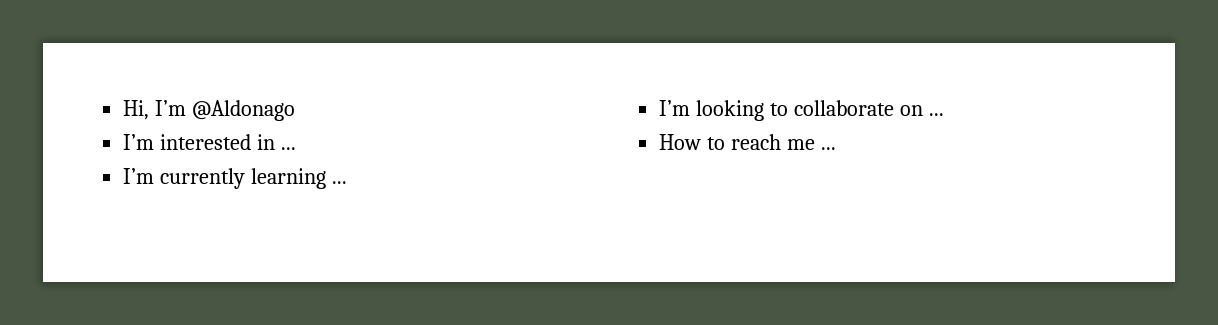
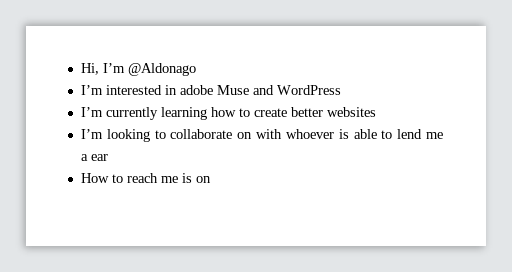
- I’m interested in ...
+ I’m interested in adobe Muse and WordPress
- I’m currently learning ...
+ I’m currently learning how to create better websites
- I’m looking to collaborate on ...
+ I’m looking to collaborate on with whoever is able to lend me a ear
- How to reach me ...
+ How to reach me is on

